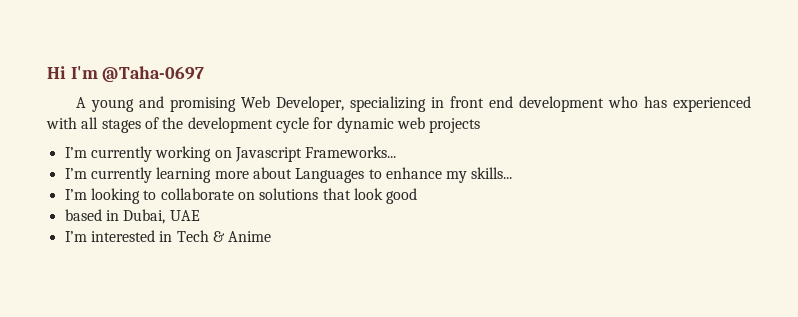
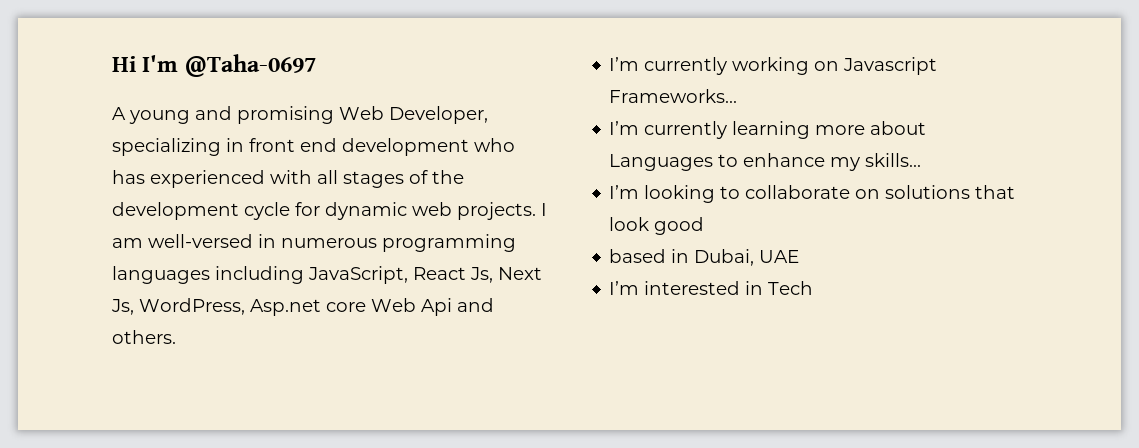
- A young and promising Web Developer, specializing in front end development who has experienced with all stages of the development cycle for dynamic web projects
+ A young and promising Web Developer, specializing in front end development who has experienced with all stages of the development cycle for dynamic web projects. I am well-versed in numerous programming languages including JavaScript, React Js, Next Js, WordPress, Asp.net core Web Api and others.
- I’m interested in Tech & Anime
+ I’m interested in Tech

